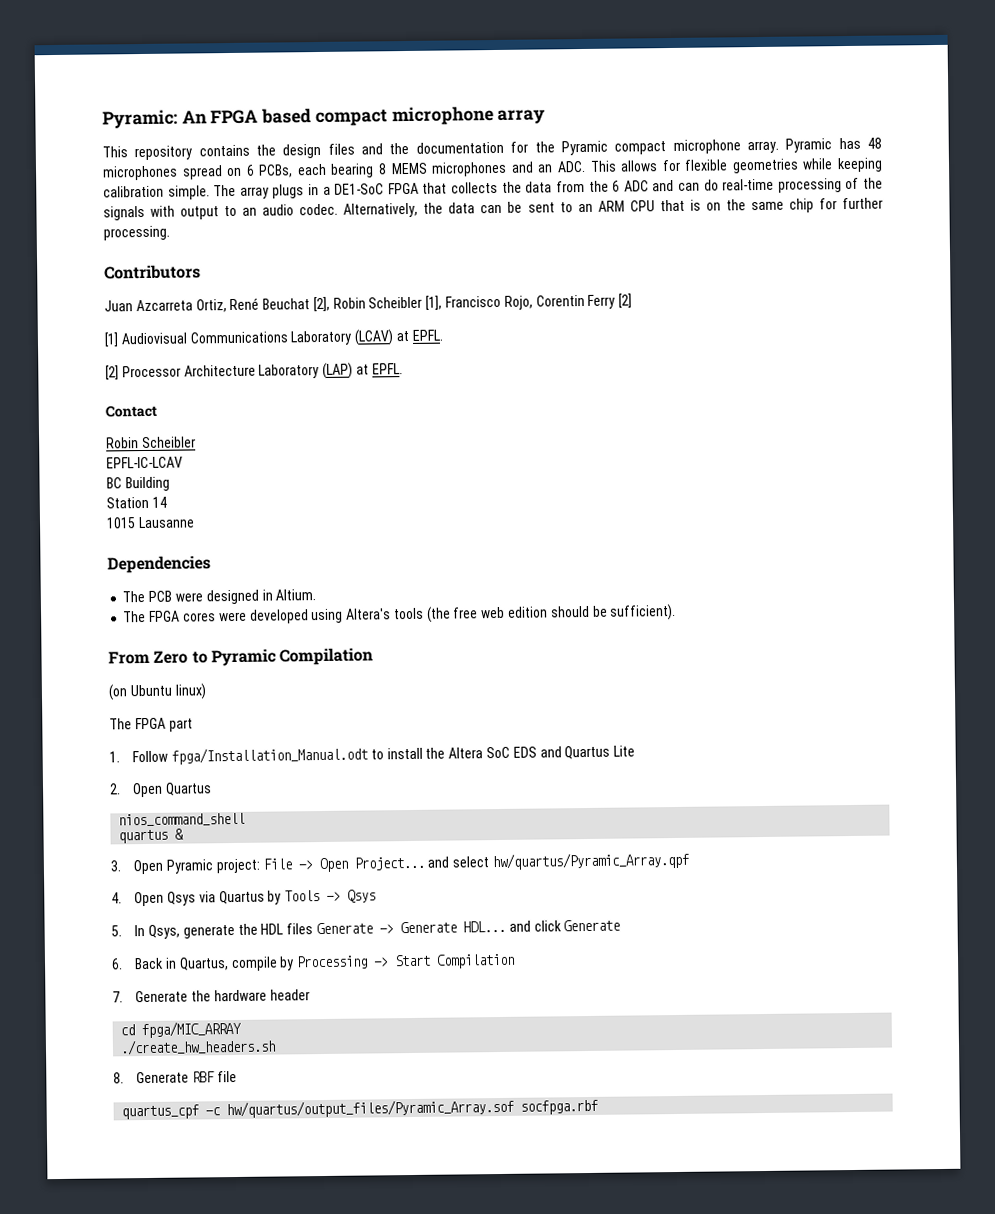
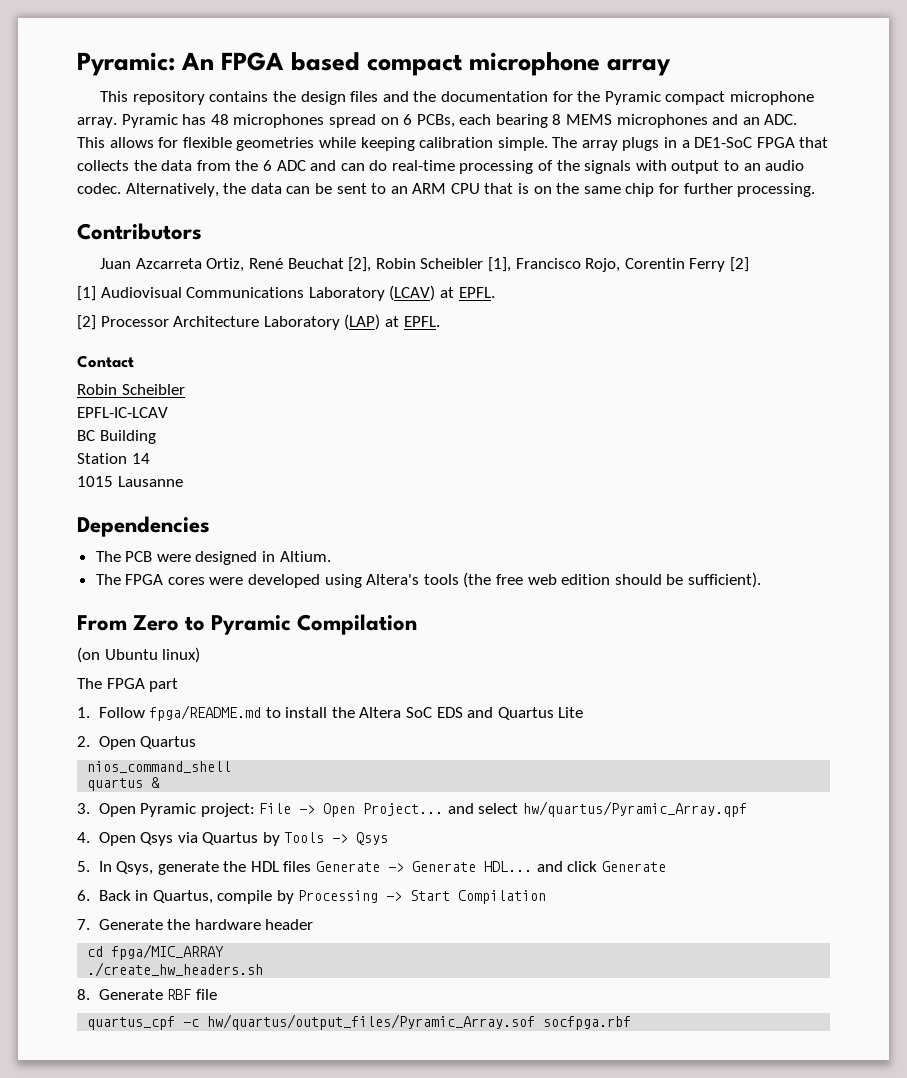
- 1. Follow fpga/Installation_Manual.odt to install the Altera SoC EDS and Quartus Lite
+ 1. Follow fpga/README.md to install the Altera SoC EDS and Quartus Lite

